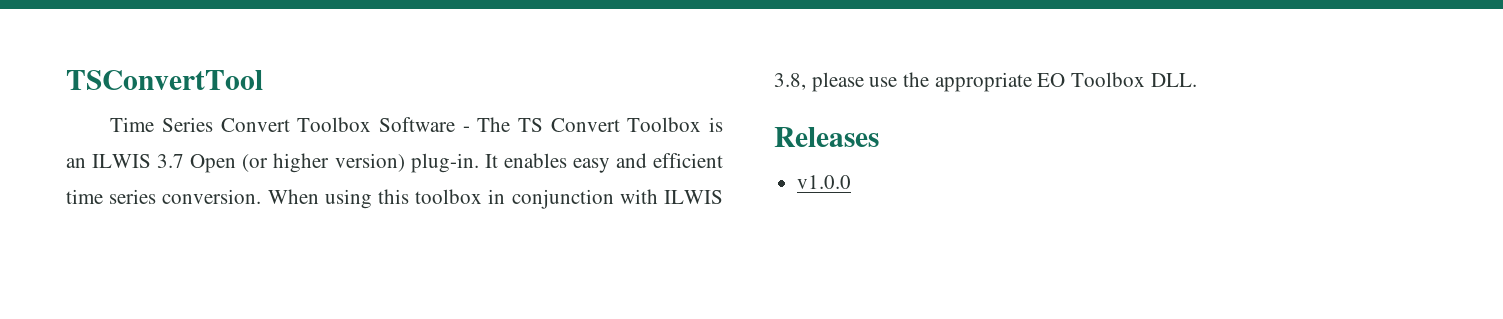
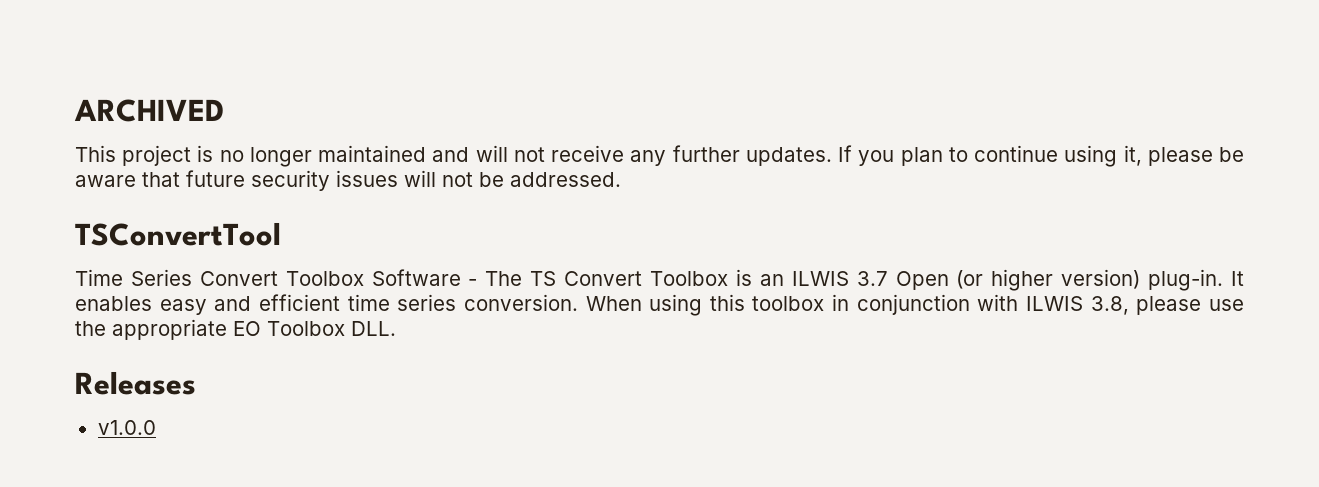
+ ARCHIVED
+ This project is no longer maintained and will not receive any further updates. If you plan to continue using it, please be aware that future security issues will not be addressed.

